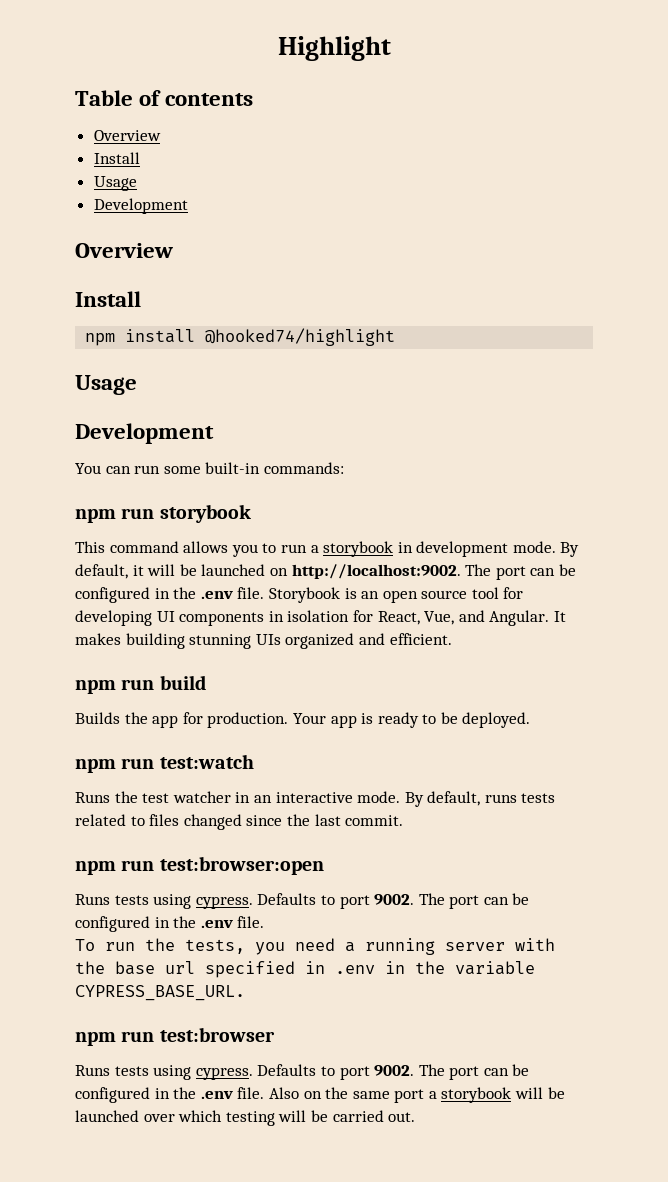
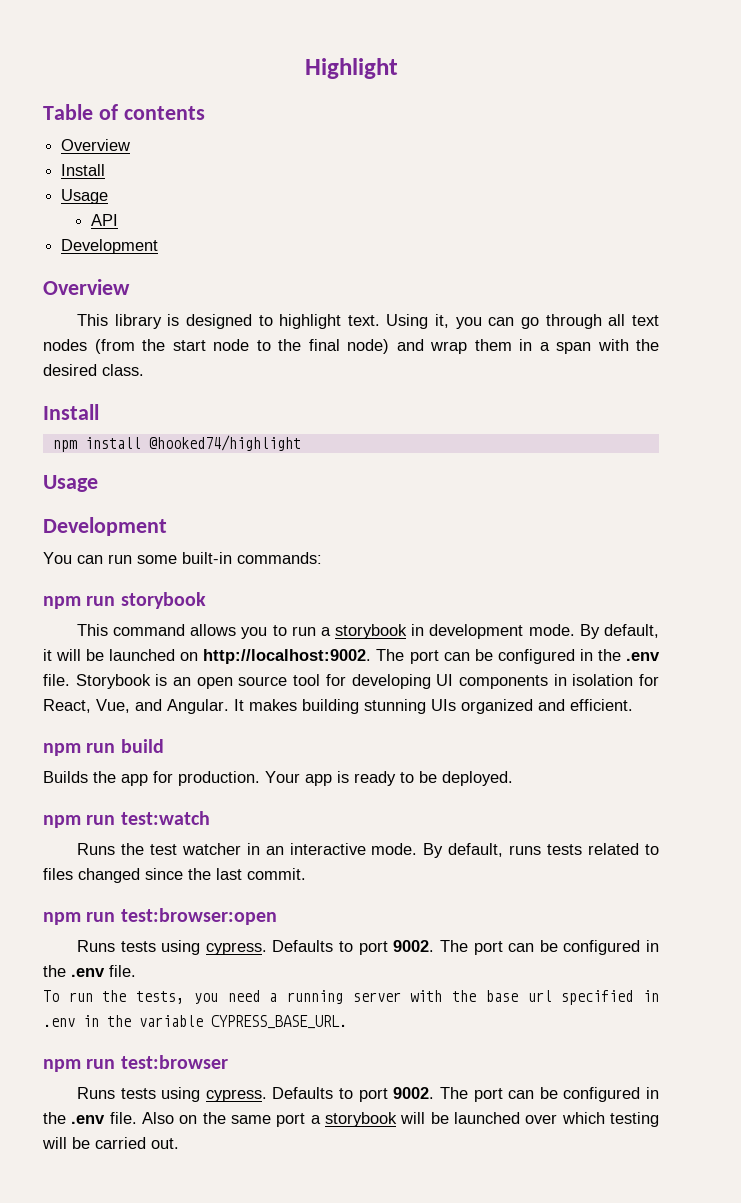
+ API
+ This library is designed to highlight text. Using it, you can go through all text nodes (from the start node to the final node) and wrap them in a span with the desired class.

